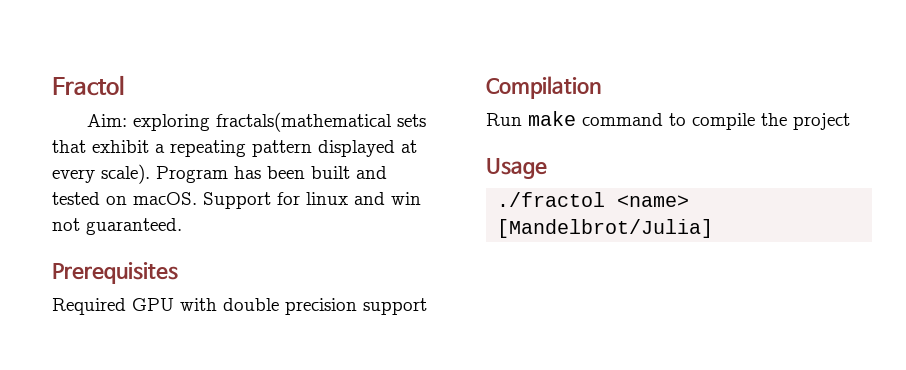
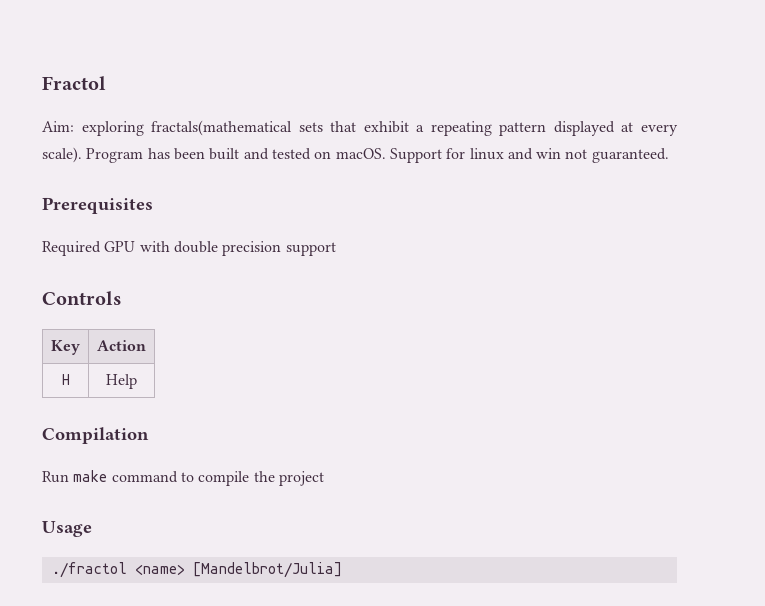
+ Controls
+ Key | Action
+ H | Help

